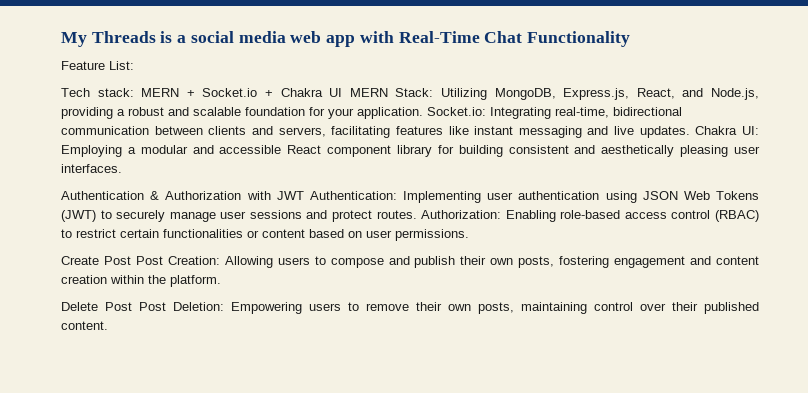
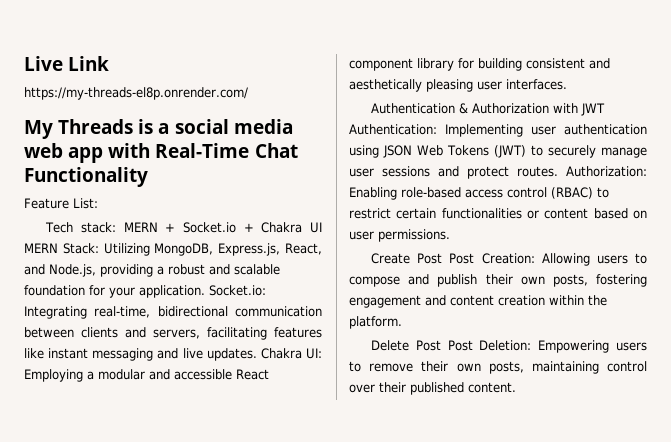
+ Live Link
+ https://my-threads-el8p.onrender.com/

